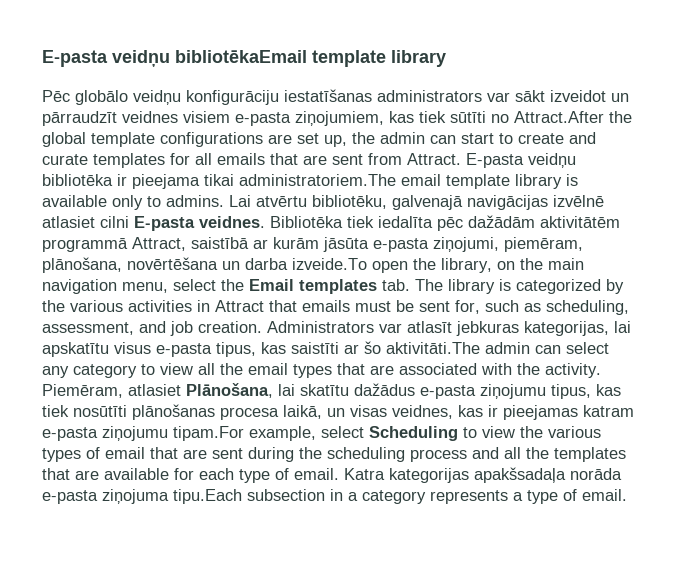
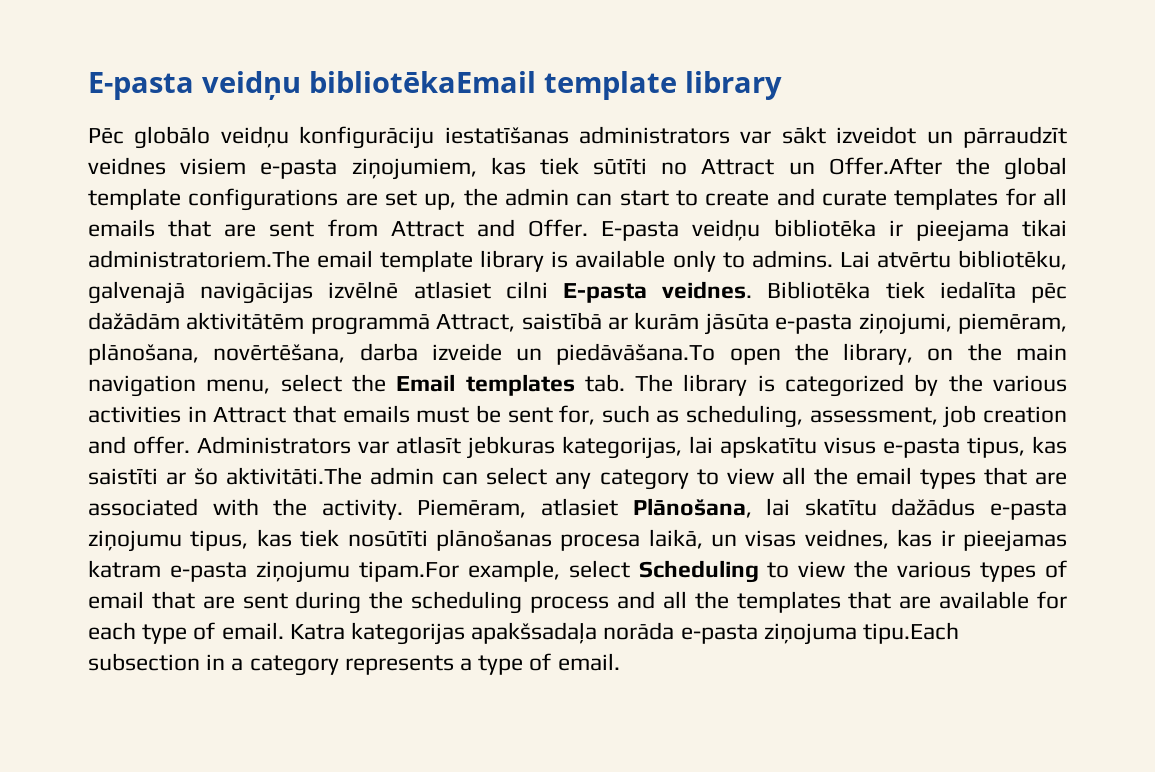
- Pēc globālo veidņu konfigurāciju iestatīšanas administrators var sākt izveidot un pārraudzīt veidnes visiem e-pasta ziņojumiem, kas tiek sūtīti no Attract.After the global template configurations are set up, the admin can start to create and curate templates for all emails that are sent from Attract.
+ Pēc globālo veidņu konfigurāciju iestatīšanas administrators var sākt izveidot un pārraudzīt veidnes visiem e-pasta ziņojumiem, kas tiek sūtīti no Attract un Offer.After the global template configurations are set up, the admin can start to create and curate templates for all emails that are sent from Attract and Offer.
- Bibliotēka tiek iedalīta pēc dažādām aktivitātēm programmā Attract, saistībā ar kurām jāsūta e-pasta ziņojumi, piemēram, plānošana, novērtēšana un darba izveide.To open the library, on the main navigation menu, select the Email templates tab. The library is categorized by the various activities in Attract that emails must be sent for, such as scheduling, assessment, and job creation.
+ Bibliotēka tiek iedalīta pēc dažādām aktivitātēm programmā Attract, saistībā ar kurām jāsūta e-pasta ziņojumi, piemēram, plānošana, novērtēšana, darba izveide un piedāvāšana.To open the library, on the main navigation menu, select the Email templates tab. The library is categorized by the various activities in Attract that emails must be sent for, such as scheduling, assessment, job creation and offer.

